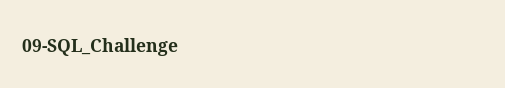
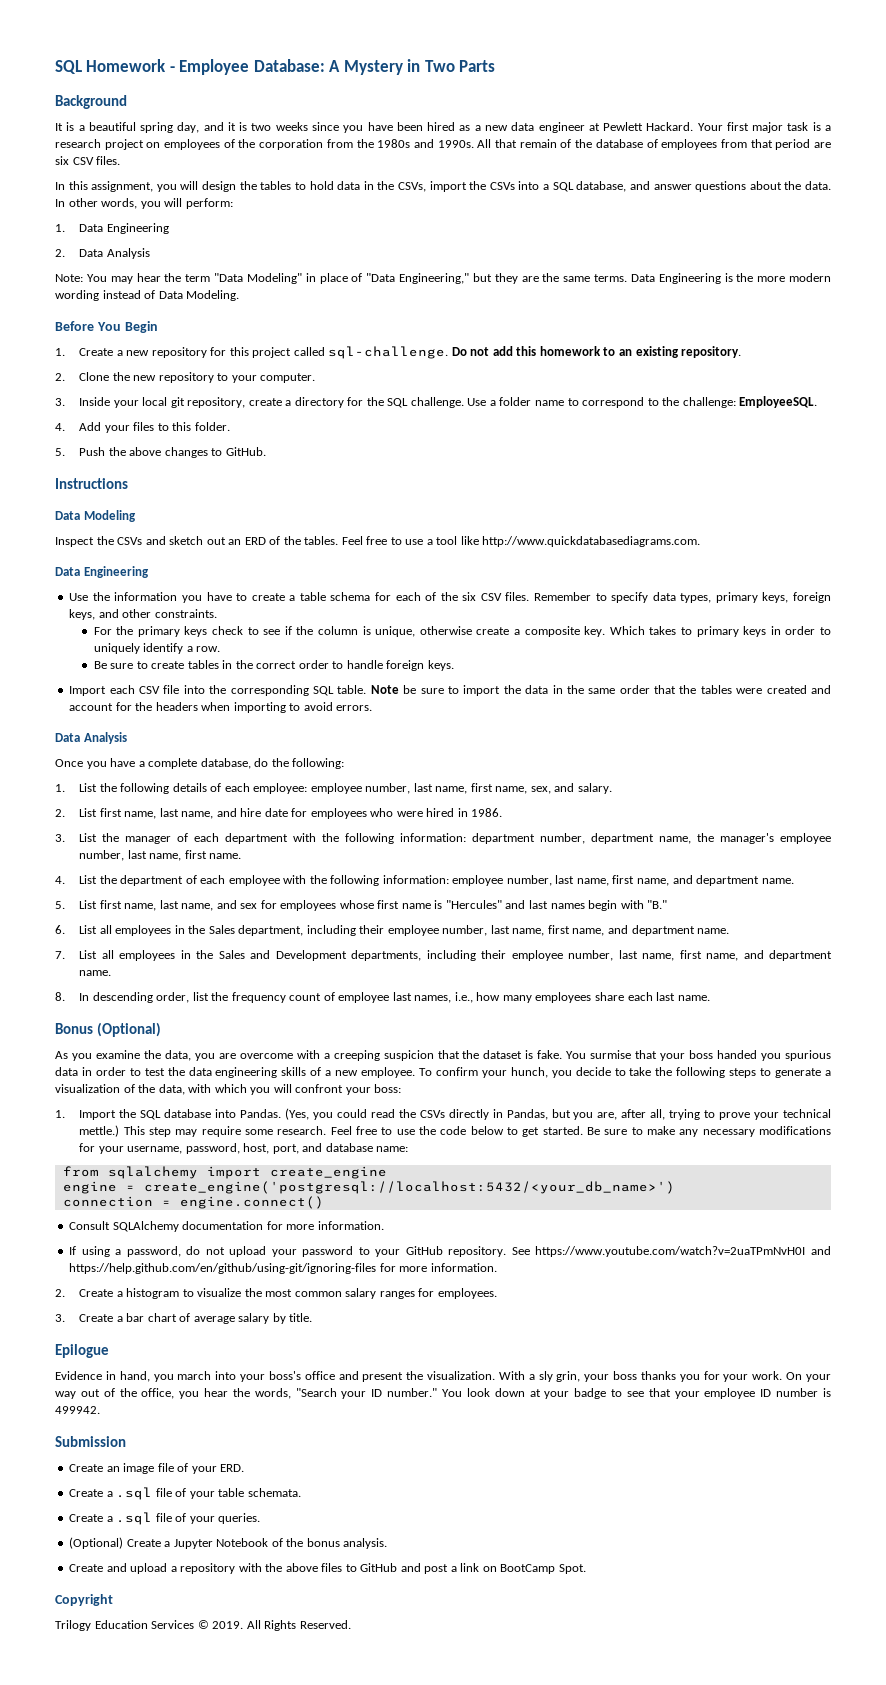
- 09-SQL_Challenge
+ SQL Homework - Employee Database: A Mystery in Two Parts
+ Background
+ It is a beautiful spring day, and it is two weeks since you have been hired as a new data engineer at Pewlett Hackard. Your first major task is a research project on employees of the corporation from the 1980s and 1990s. All that remain of the database of employees from that period are six CSV files.
+ In this assignment, you will design the tables to hold data in the CSVs, import the CSVs into a SQL database, and answer questions about the data. In other words, you will perform:
+ 1. Data Engineering
+ 2. Data Analysis
+ Note: You may hear the term "Data Modeling" in place of "Data Engineering," but they are the same terms. Data Engineering is the more modern wording instead of Data Modeling.
+ Before You Begin
+ 1. Create a new repository for this project called sql-challenge. Do not add this homework to an existing repository.
+ 2. Clone the new repository to your computer.
+ 3. Inside your local git repository, create a directory for the SQL challenge. Use a folder name to correspond to the challenge: EmployeeSQL.
+ 4. Add your files to this folder.
+ 5. Push the above changes to GitHub.
+ Instructions
+ Data Modeling
+ Inspect the CSVs and sketch out an ERD of the tables. Feel free to use a tool like http://www.quickdatabasediagrams.com.
+ Data Engineering
+ Use the information you have to create a table schema for each of the six CSV files. Remember to specify data types, primary keys, foreign keys, and other constraints.
+ For the primary keys check to see if the column is unique, otherwise create a composite key. Which takes to primary keys in order to uniquely identify a row.
+ Be sure to create tables in the correct order to handle foreign keys.
+ Import each CSV file into the corresponding SQL table. Note be sure to import the data in the same order that the tables were created and account for the headers when importing to avoid errors.
+ Data Analysis
+ Once you have a complete database, do the following:
+ 1. List the following details of each employee: employee number, last name, first name, sex, and salary.
+ 2. List first name, last name, and hire date for employees who were hired in 1986.
+ 3. List the manager of each department with the following information: department number, department name, the manager's employee number, last name, first name.
+ 4. List the department of each employee with the following information: employee number, last name, first name, and department name.
+ 5. List first name, last name, and sex for employees whose first name is "Hercules" and last names begin with "B."
+ 6. List all employees in the Sales department, including their employee number, last name, first name, and department name.
+ 7. List all employees in the Sales and Development departments, including their employee number, last name, first name, and department name.
+ 8. In descending order, list the frequency count of employee last names, i.e., how many employees share each last name.
+ Bonus (Optional)
+ As you examine the data, you are overcome with a creeping suspicion that the dataset is fake. You surmise that your boss handed you spurious data in order to test the data engineering skills of a new employee. To confirm your hunch, you decide to take the following steps to generate a visualization of the data, with which you will confront your boss:
+ 1. Import the SQL database into Pandas. (Yes, you could read the CSVs directly in Pandas, but you are, after all, trying to prove your technical mettle.) This step may require some research. Feel free to use the code below to get started. Be sure to make any necessary modifications for your username, password, host, port, and database name:
+ from sqlalchemy import create_engine
+ engine = create_engine('postgresql://localhost:5432/<your_db_name>')
+ connection = engine.connect()
+ Consult SQLAlchemy documentation for more information.
+ If using a password, do not upload your password to your GitHub repository. See https://www.youtube.com/watch?v=2uaTPmNvH0I and https://help.github.com/en/github/using-git/ignoring-files for more information.
+ 2. Create a histogram to visualize the most common salary ranges for employees.
+ 3. Create a bar chart of average salary by title.
+ Epilogue
+ Evidence in hand, you march into your boss's office and present the visualization. With a sly grin, your boss thanks you for your work. On your way out of the office, you hear the words, "Search your ID number." You look down at your badge to see that your employee ID number is 499942.
+ Submission
+ Create an image file of your ERD.
+ Create a .sql file of your table schemata.
+ Create a .sql file of your queries.
+ (Optional) Create a Jupyter Notebook of the bonus analysis.
+ Create and upload a repository with the above files to GitHub and post a link on BootCamp Spot.
+ Copyright
+ Trilogy Education Services © 2019. All Rights Reserved.

